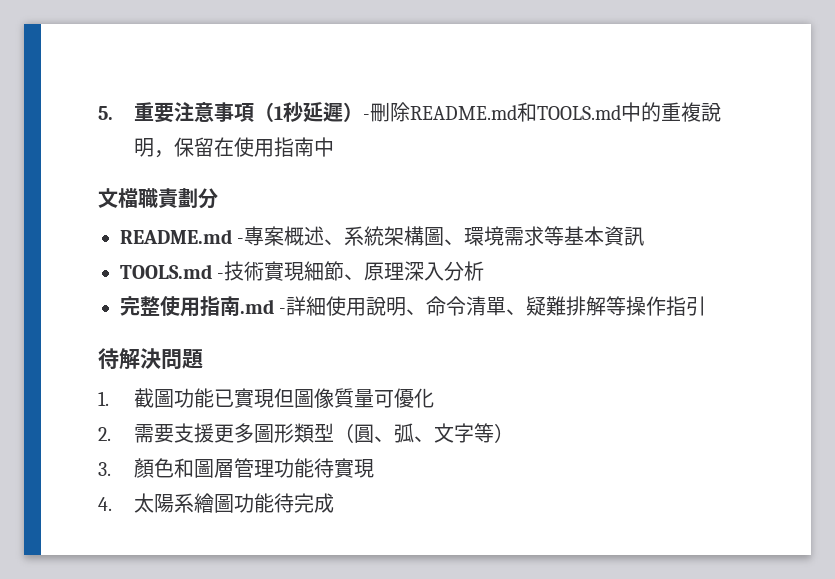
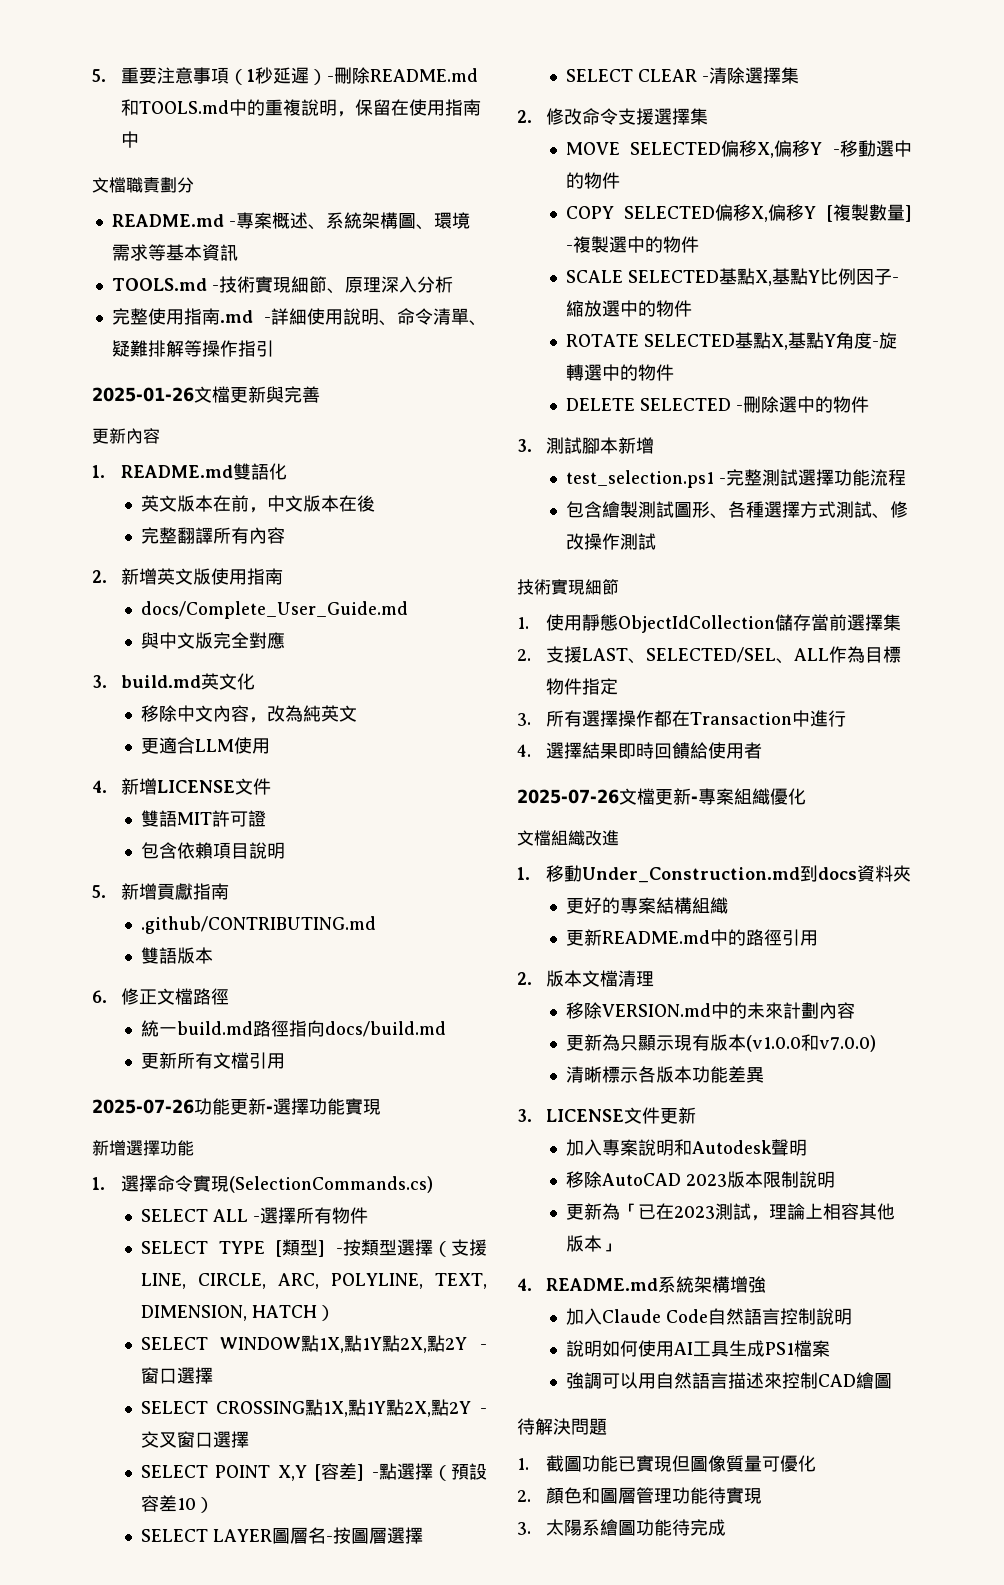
+ 2025-01-26文檔更新與完善
+ 更新內容
+ 1. README.md雙語化
+ 英文版本在前，中文版本在後
+ 完整翻譯所有內容
+ 2.新增英文版使用指南
+ docs/Complete_User_Guide.md
+ 與中文版完全對應
+ 3. build.md英文化
+ 移除中文內容，改為純英文
+ 更適合LLM使用
+ 4.新增LICENSE文件
+ 雙語MIT許可證
+ 包含依賴項目說明
+ 5.新增貢獻指南
+ .github/CONTRIBUTING.md
+ 雙語版本
+ 6.修正文檔路徑
+ 統一build.md路徑指向docs/build.md
+ 更新所有文檔引用
+ 2025-07-26功能更新-選擇功能實現
+ 新增選擇功能
+ 1.選擇命令實現(SelectionCommands.cs)
+ SELECT ALL -選擇所有物件
+ SELECT TYPE [類型] -按類型選擇（支援LINE, CIRCLE, ARC, POLYLINE, TEXT, DIMENSION, HATCH）
+ SELECT WINDOW點1X,點1Y點2X,點2Y -窗口選擇
+ SELECT CROSSING點1X,點1Y點2X,點2Y -交叉窗口選擇
+ SELECT POINT X,Y [容差] -點選擇（預設容差10）
+ SELECT LAYER圖層名-按圖層選擇
+ SELECT CLEAR -清除選擇集
+ 2.修改命令支援選擇集
+ MOVE SELECTED偏移X,偏移Y -移動選中的物件
+ COPY SELECTED偏移X,偏移Y [複製數量] -複製選中的物件
+ SCALE SELECTED基點X,基點Y比例因子-縮放選中的物件
+ ROTATE SELECTED基點X,基點Y角度-旋轉選中的物件
+ DELETE SELECTED -刪除選中的物件
+ 3.測試腳本新增
+ test_selection.ps1 -完整測試選擇功能流程
+ 包含繪製測試圖形、各種選擇方式測試、修改操作測試
+ 技術實現細節
+ 1.使用靜態ObjectIdCollection儲存當前選擇集
+ 2.支援LAST、SELECTED/SEL、ALL作為目標物件指定
+ 3.所有選擇操作都在Transaction中進行
+ 4.選擇結果即時回饋給使用者
+ 2025-07-26文檔更新-專案組織優化
+ 文檔組織改進
+ 1.移動Under_Construction.md到docs資料夾
+ 更好的專案結構組織
+ 更新README.md中的路徑引用
+ 2.版本文檔清理
+ 移除VERSION.md中的未來計劃內容
+ 更新為只顯示現有版本(v1.0.0和v7.0.0)
+ 清晰標示各版本功能差異
+ 3. LICENSE文件更新
+ 加入專案說明和Autodesk聲明
+ 移除AutoCAD 2023版本限制說明
+ 更新為「已在2023測試，理論上相容其他版本」
+ 4. README.md系統架構增強
+ 加入Claude Code自然語言控制說明
+ 說明如何使用AI工具生成PS1檔案
+ 強調可以用自然語言描述來控制CAD繪圖
- 2.需要支援更多圖形類型（圓、弧、文字等）
- 3.顏色和圖層管理功能待實現
+ 2.顏色和圖層管理功能待實現
- 4.太陽系繪圖功能待完成
+ 3.太陽系繪圖功能待完成

